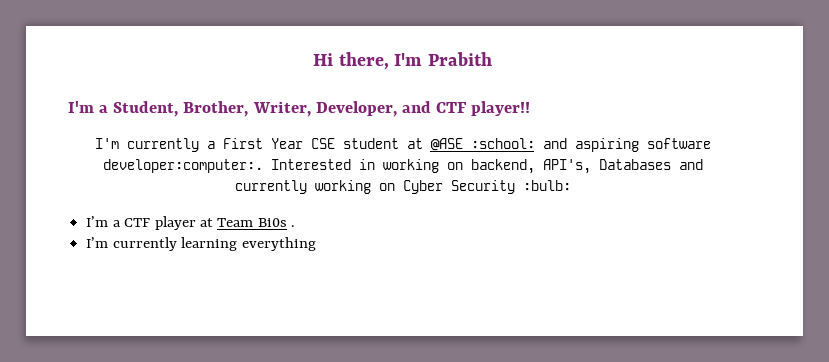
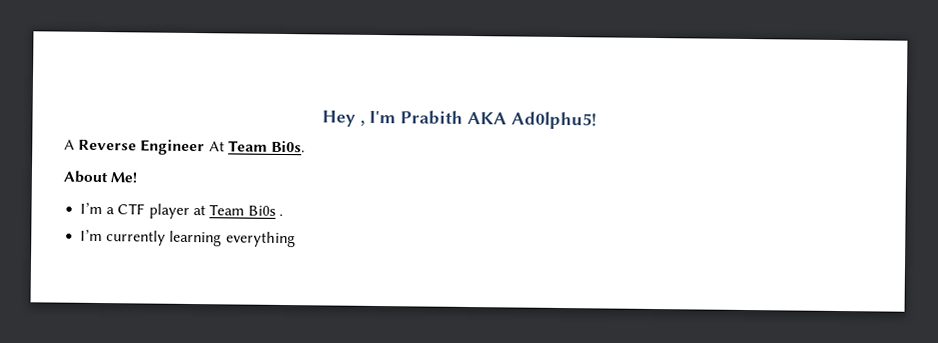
- Hi there, I'm Prabith
- I'm a Student, Brother, Writer, Developer, and CTF player!!
- I'm currently a First Year CSE student at @ASE :school: and aspiring software developer:computer:. Interested in working on backend, API's, Databases and currently working on Cyber Security :bulb:
+ Hey , I'm Prabith AKA Ad0lphu5!
+ A Reverse Engineer At Team Bi0s.
+ About Me!

